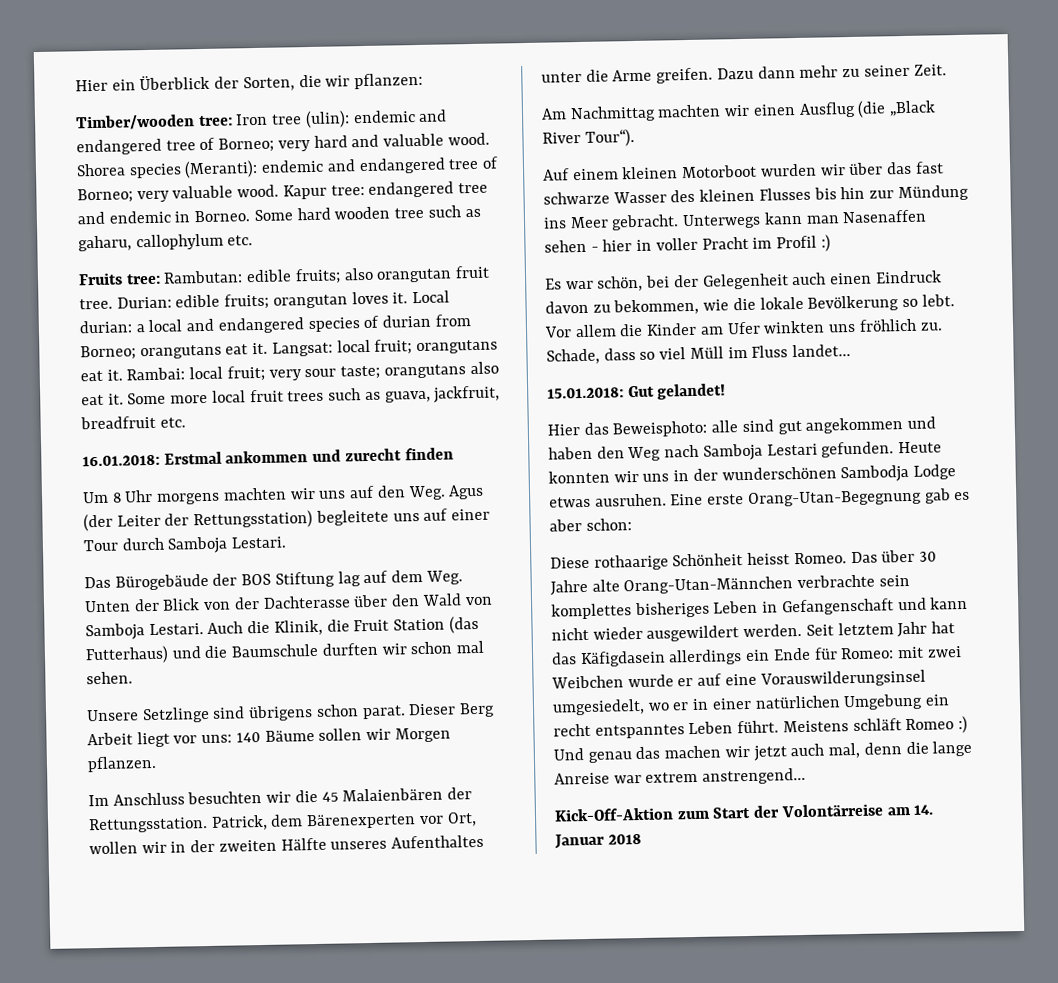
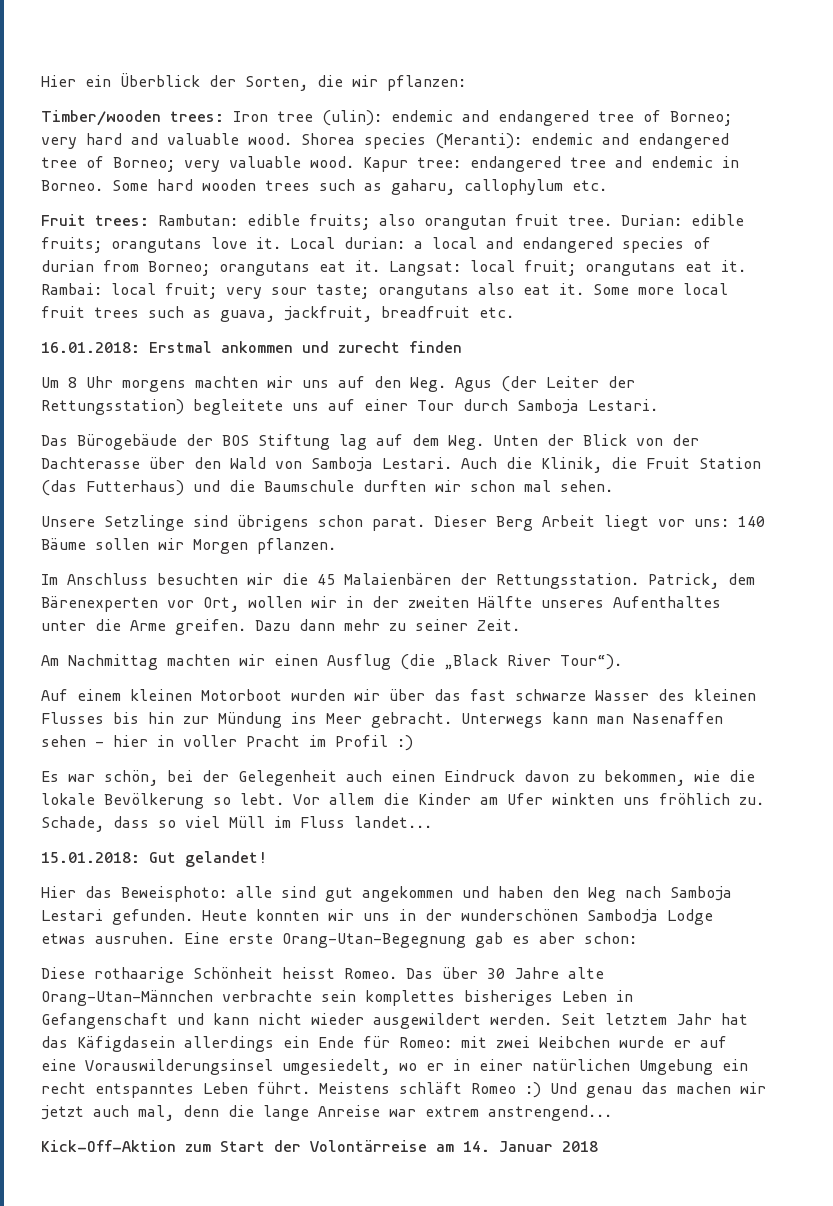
- Timber/wooden tree: Iron tree (ulin): endemic and endangered tree of Borneo; very hard and valuable wood.
+ Timber/wooden trees: Iron tree (ulin): endemic and endangered tree of Borneo; very hard and valuable wood.
- Some hard wooden tree such as gaharu, callophylum etc.
+ Some hard wooden trees such as gaharu, callophylum etc.
- Fruits tree: Rambutan: edible fruits; also orangutan fruit tree.
+ Fruit trees: Rambutan: edible fruits; also orangutan fruit tree.
- Durian: edible fruits; orangutan loves it.
+ Durian: edible fruits; orangutans love it.

